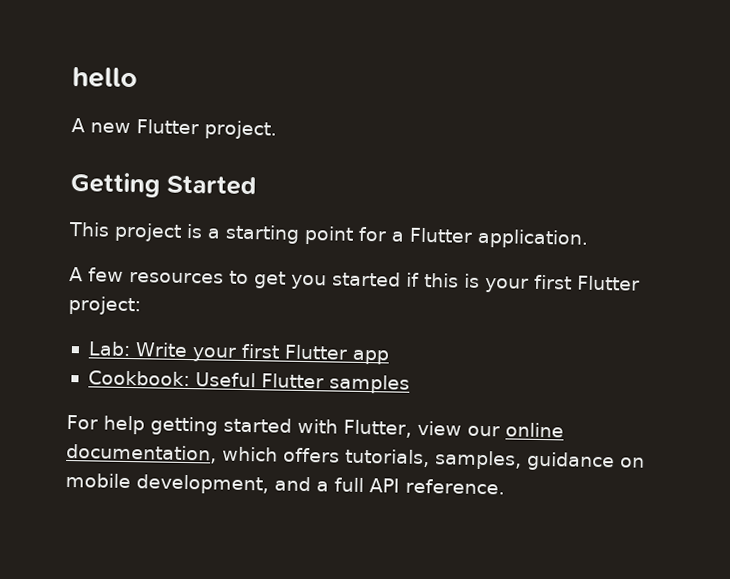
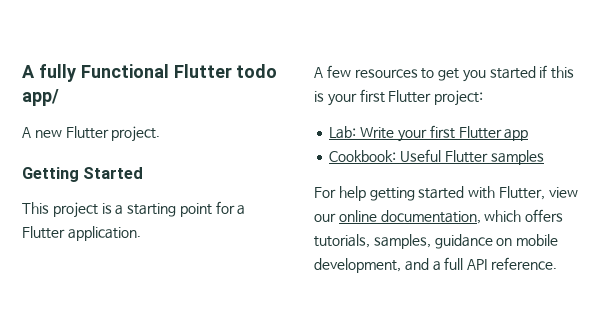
- hello
+ A fully Functional Flutter todo app/

